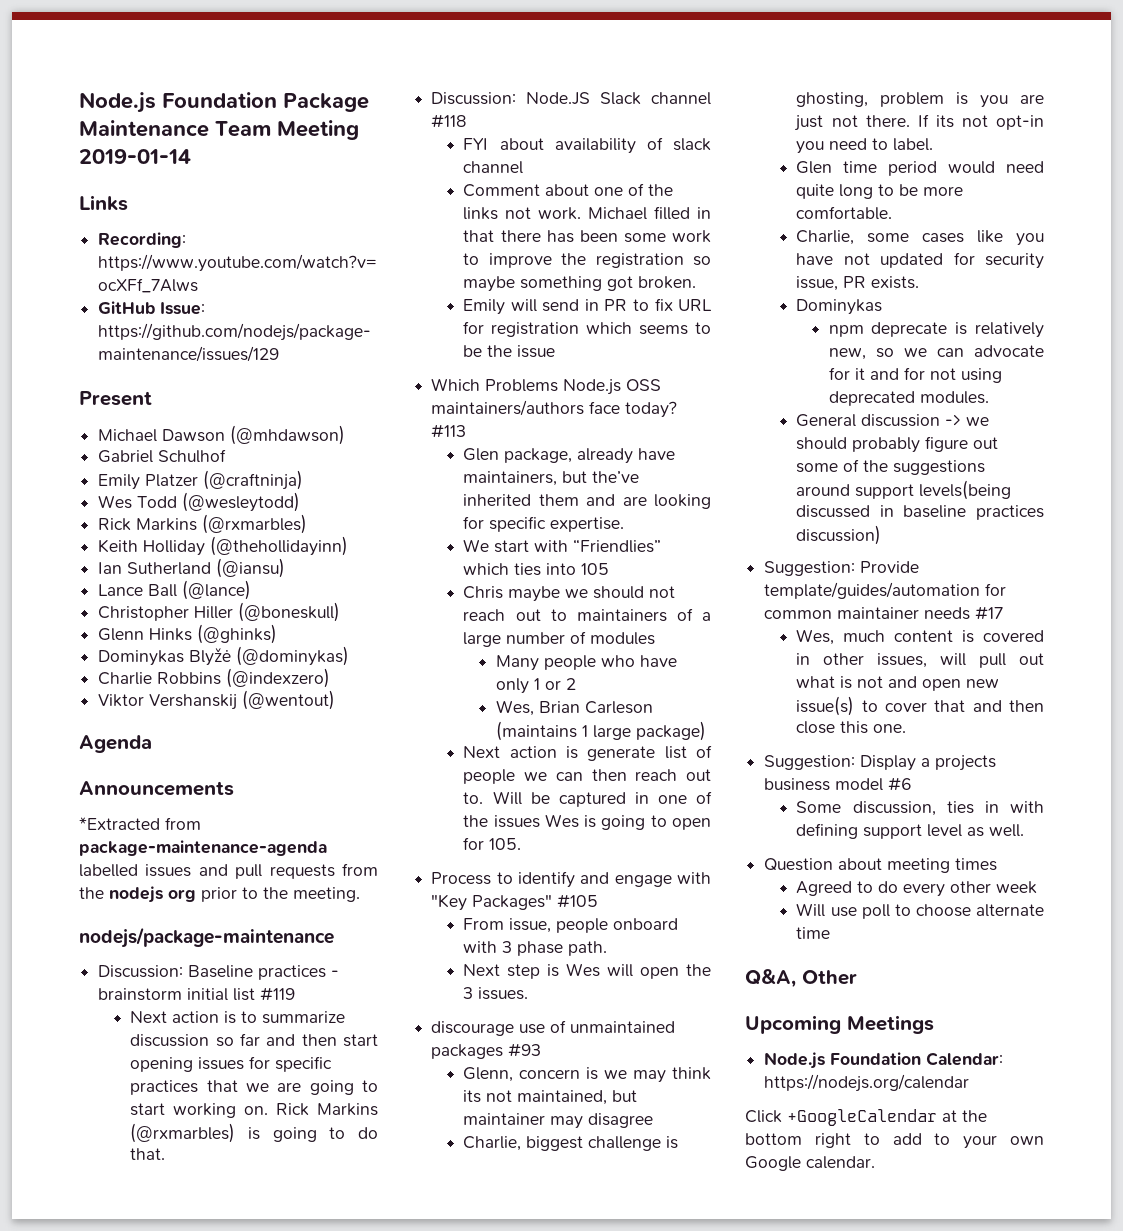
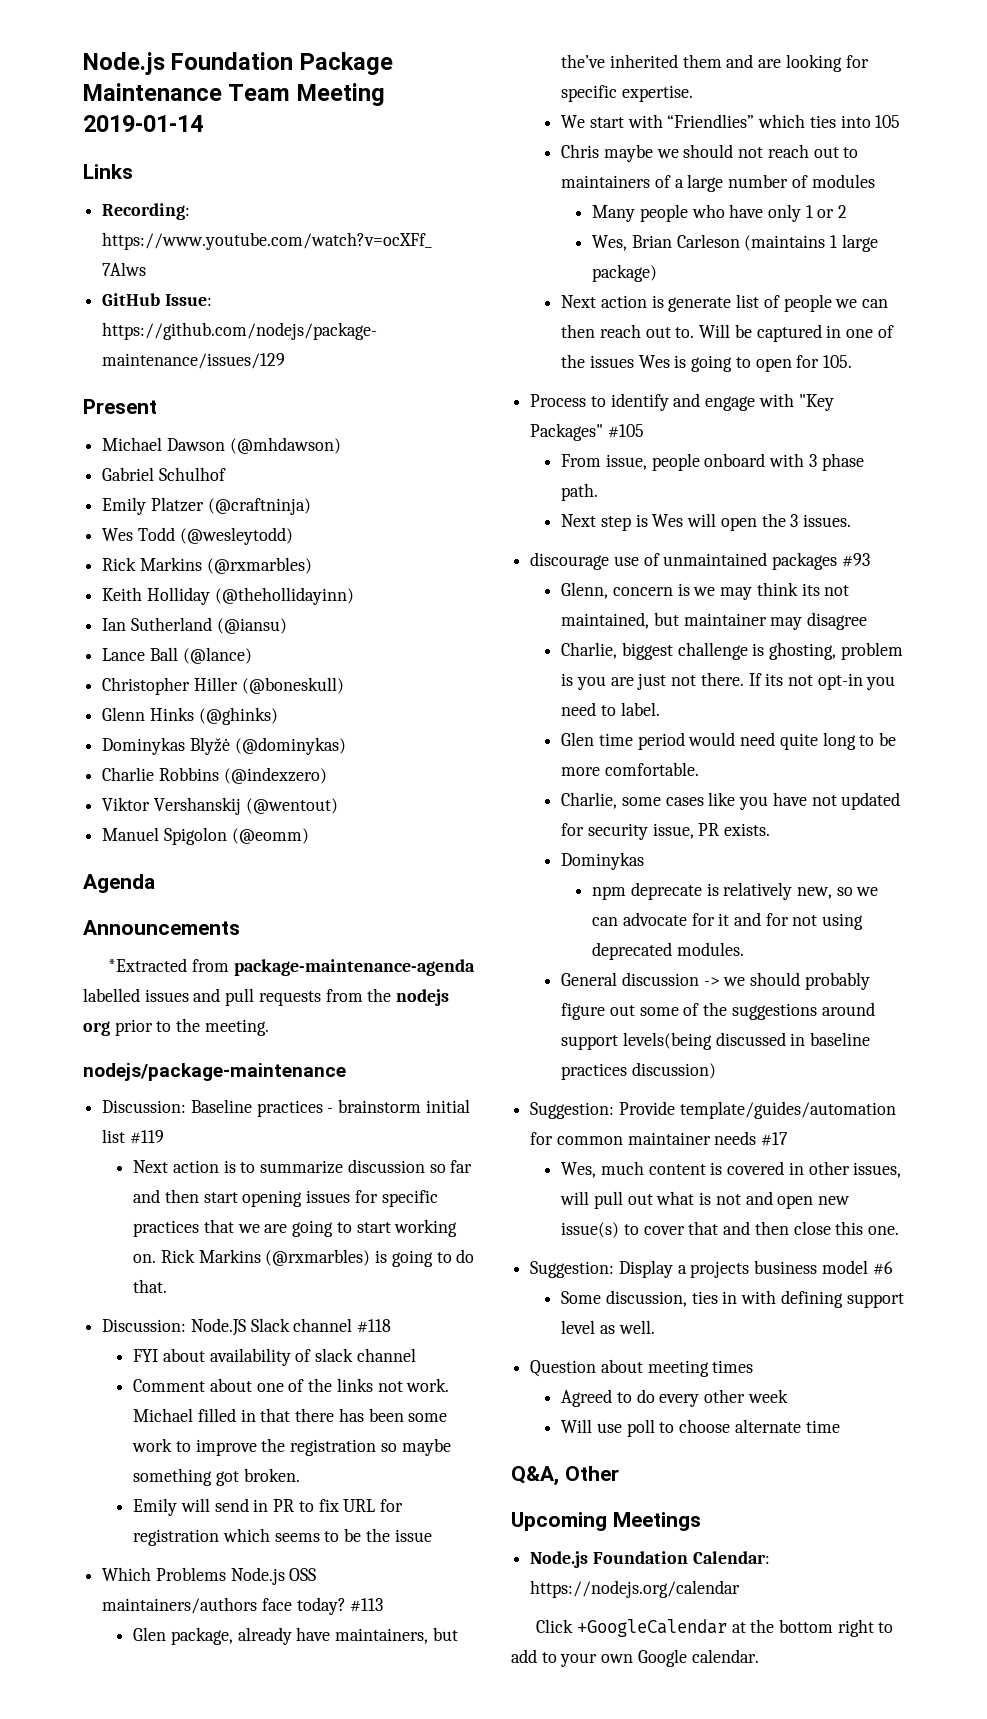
+ Manuel Spigolon (@eomm)

